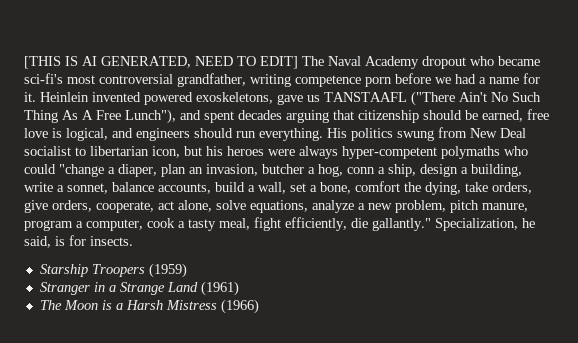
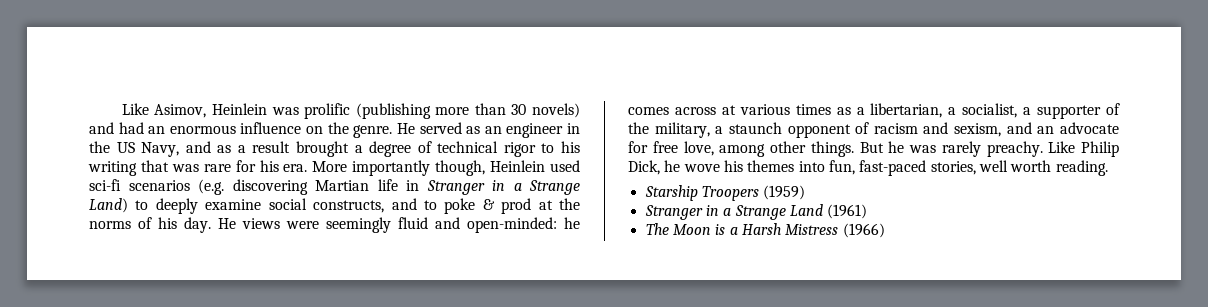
- [THIS IS AI GENERATED, NEED TO EDIT] The Naval Academy dropout who became sci-fi's most controversial grandfather, writing competence porn before we had a name for it. Heinlein invented powered exoskeletons, gave us TANSTAAFL ("There Ain't No Such Thing As A Free Lunch"), and spent decades arguing that citizenship should be earned, free love is logical, and engineers should run everything. His politics swung from New Deal socialist to libertarian icon, but his heroes were always hyper-competent polymaths who could "change a diaper, plan an invasion, butcher a hog, conn a ship, design a building, write a sonnet, balance accounts, build a wall, set a bone, comfort the dying, take orders, give orders, cooperate, act alone, solve equations, analyze a new problem, pitch manure, program a computer, cook a tasty meal, fight efficiently, die gallantly." Specialization, he said, is for insects.
+ Like Asimov, Heinlein was prolific (publishing more than 30 novels) and had an enormous influence on the genre. He served as an engineer in the US Navy, and as a result brought a degree of technical rigor to his writing that was rare for his era. More importantly though, Heinlein used sci-fi scenarios (e.g. discovering Martian life in Stranger in a Strange Land) to deeply examine social constructs, and to poke & prod at the norms of his day. He views were seemingly fluid and open-minded: he comes across at various times as a libertarian, a socialist, a supporter of the military, a staunch opponent of racism and sexism, and an advocate for free love, among other things. But he was rarely preachy. Like Philip Dick, he wove his themes into fun, fast-paced stories, well worth reading.

